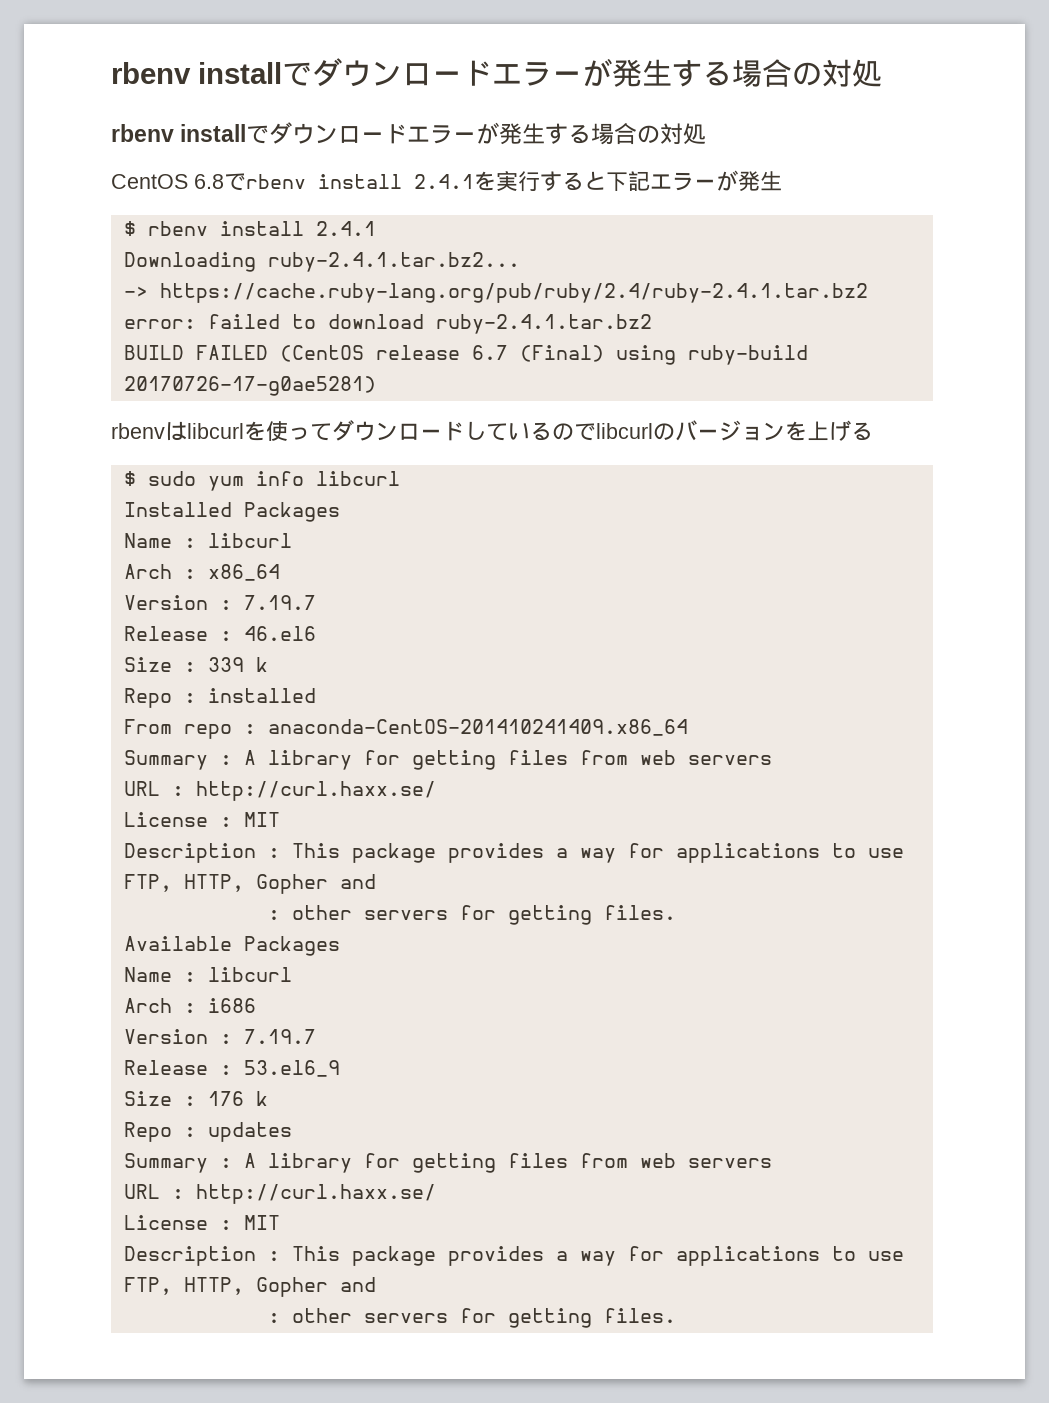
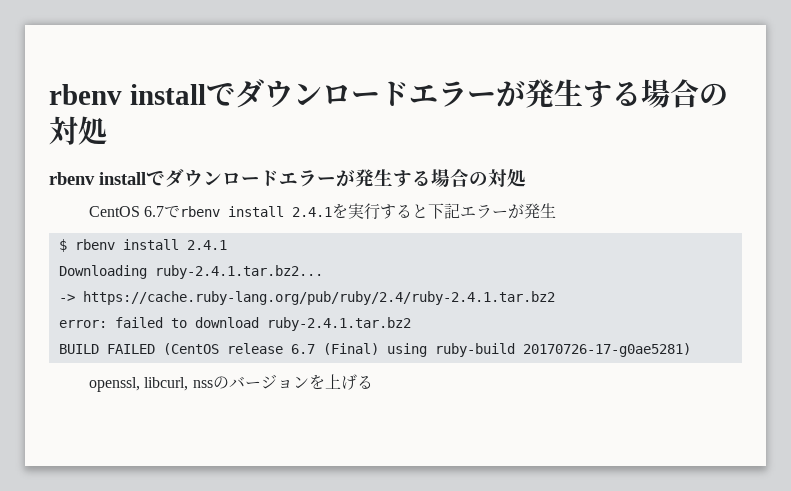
- CentOS 6.8でrbenv install 2.4.1を実行すると下記エラーが発生
+ CentOS 6.7でrbenv install 2.4.1を実行すると下記エラーが発生
- rbenvはlibcurlを使ってダウンロードしているのでlibcurlのバージョンを上げる
+ openssl, libcurl, nssのバージョンを上げる
- $ sudo yum info libcurl
- Installed Packages
- Name : libcurl
- Arch : x86_64
- Version : 7.19.7
- Release : 46.el6
- Size : 339 k
- Repo : installed
- From repo : anaconda-CentOS-201410241409.x86_64
- Summary : A library for getting files from web servers
- URL : http://curl.haxx.se/
- License : MIT
- Description : This package provides a way for applications to use FTP, HTTP, Gopher and
- : other servers for getting files.
- Available Packages
- Name : libcurl
- Arch : i686
- Version : 7.19.7
- Release : 53.el6_9
- Size : 176 k
- Repo : updates
- Summary : A library for getting files from web servers
- URL : http://curl.haxx.se/
- License : MIT
- Description : This package provides a way for applications to use FTP, HTTP, Gopher and
- : other servers for getting files.

